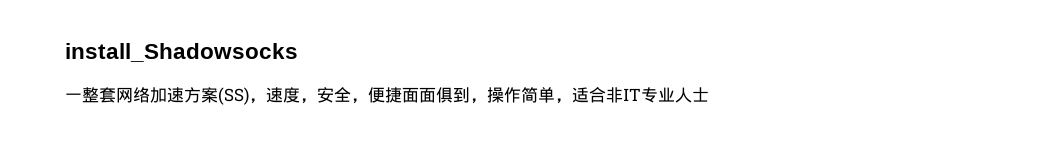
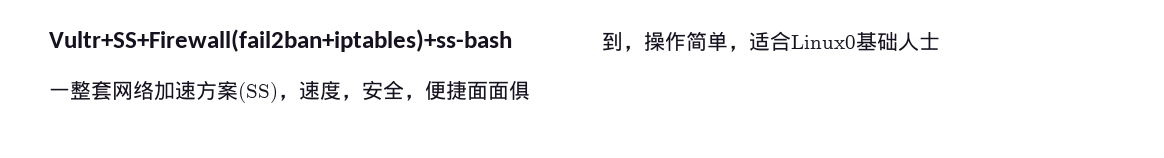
- install_Shadowsocks
+ Vultr+SS+Firewall(fail2ban+iptables)+ss-bash
- 一整套网络加速方案(SS)，速度，安全，便捷面面俱到，操作简单，适合非IT专业人士
+ 一整套网络加速方案(SS)，速度，安全，便捷面面俱到，操作简单，适合Linux0基础人士

